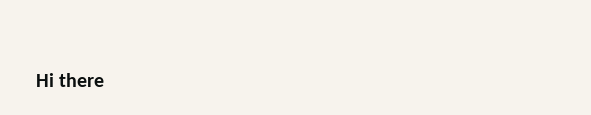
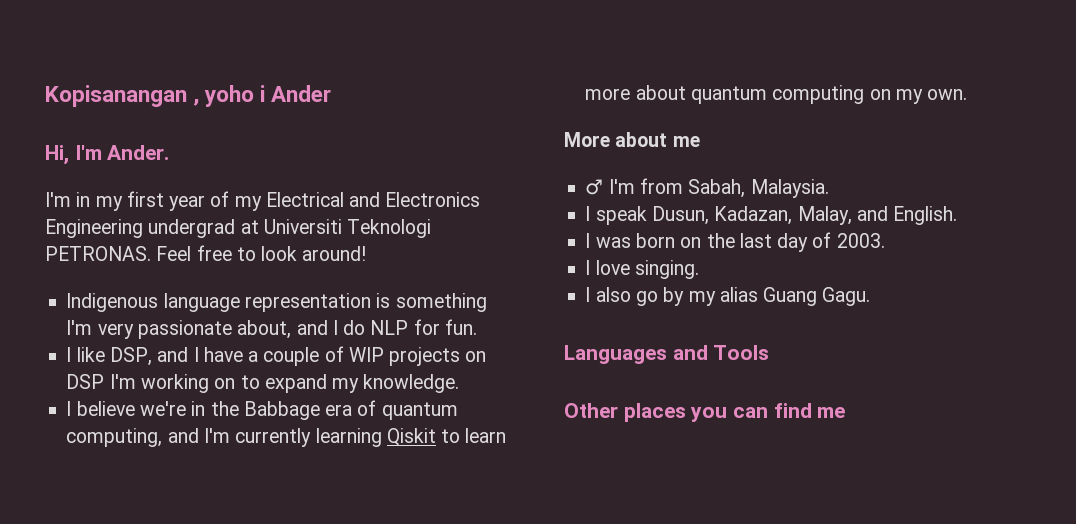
- Hi there
+ Kopisanangan , yoho i Ander
+ Hi, I'm Ander.
+ I'm in my first year of my Electrical and Electronics Engineering undergrad at Universiti Teknologi PETRONAS. Feel free to look around!
+ Indigenous language representation is something I'm very passionate about, and I do NLP for fun.
+ I like DSP, and I have a couple of WIP projects on DSP I'm working on to expand my knowledge.
+ I believe we're in the Babbage era of quantum computing, and I'm currently learning Qiskit to learn more about quantum computing on my own.
+ More about me
+ ♂ I'm from Sabah, Malaysia.
+ I speak Dusun, Kadazan, Malay, and English.
+ I was born on the last day of 2003.
+ I love singing.
+ I also go by my alias Guang Gagu.
+ Languages and Tools
+ Other places you can find me

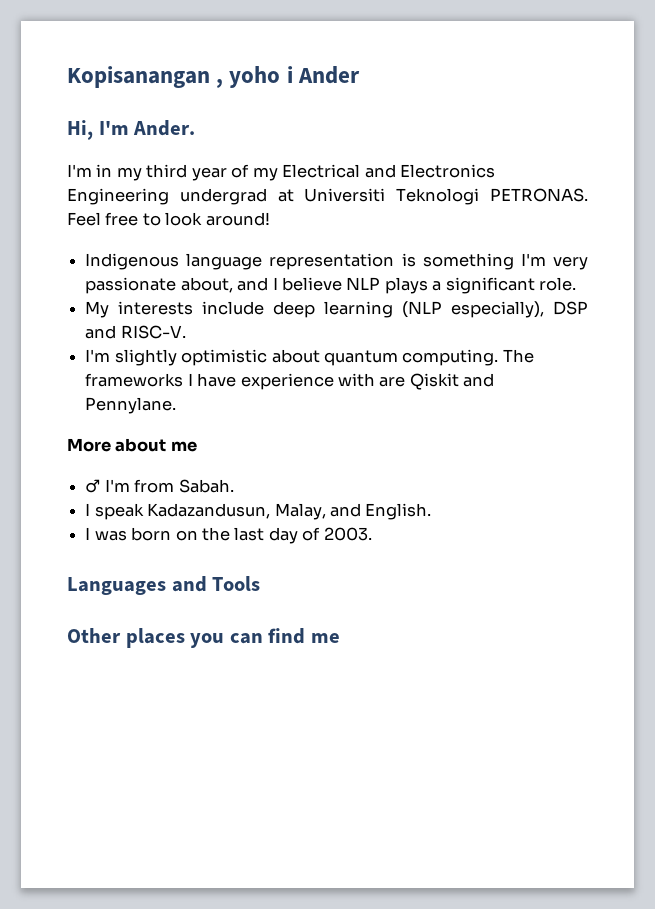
- I'm in my first year of my Electrical and Electronics Engineering undergrad at Universiti Teknologi PETRONAS.
+ I'm in my third year of my Electrical and Electronics Engineering undergrad at Universiti Teknologi PETRONAS.
- Indigenous language representation is something I'm very passionate about, and I do NLP for fun.
- I like DSP, and I have a couple of WIP projects on DSP I'm working on to expand my knowledge.
- I believe we're in the Babbage era of quantum computing, and I'm currently learning Qiskit to learn more about quantum computing on my own.
+ Indigenous language representation is something I'm very passionate about, and I believe NLP plays a significant role.
+ My interests include deep learning (NLP especially), DSP and RISC-V.
+ I'm slightly optimistic about quantum computing. The frameworks I have experience with are Qiskit and Pennylane.
- ♂ I'm from Sabah, Malaysia.
+ ♂ I'm from Sabah.
- I speak Dusun, Kadazan, Malay, and English.
+ I speak Kadazandusun, Malay, and English.
- I love singing.
- I also go by my alias Guang Gagu.

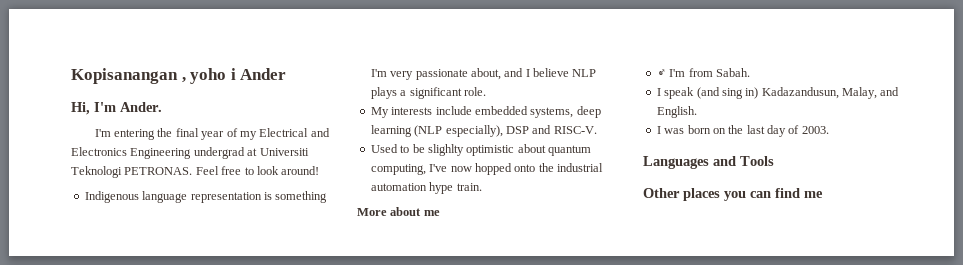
- I'm in my third year of my Electrical and Electronics Engineering undergrad at Universiti Teknologi PETRONAS.
+ I'm entering the final year of my Electrical and Electronics Engineering undergrad at Universiti Teknologi PETRONAS.
- My interests include deep learning (NLP especially), DSP and RISC-V.
+ My interests include embedded systems, deep learning (NLP especially), DSP and RISC-V.
- I'm slightly optimistic about quantum computing. The frameworks I have experience with are Qiskit and Pennylane.
+ Used to be slighlty optimistic about quantum computing, I've now hopped onto the industrial automation hype train.
- I speak Kadazandusun, Malay, and English.
+ I speak (and sing in) Kadazandusun, Malay, and English.

